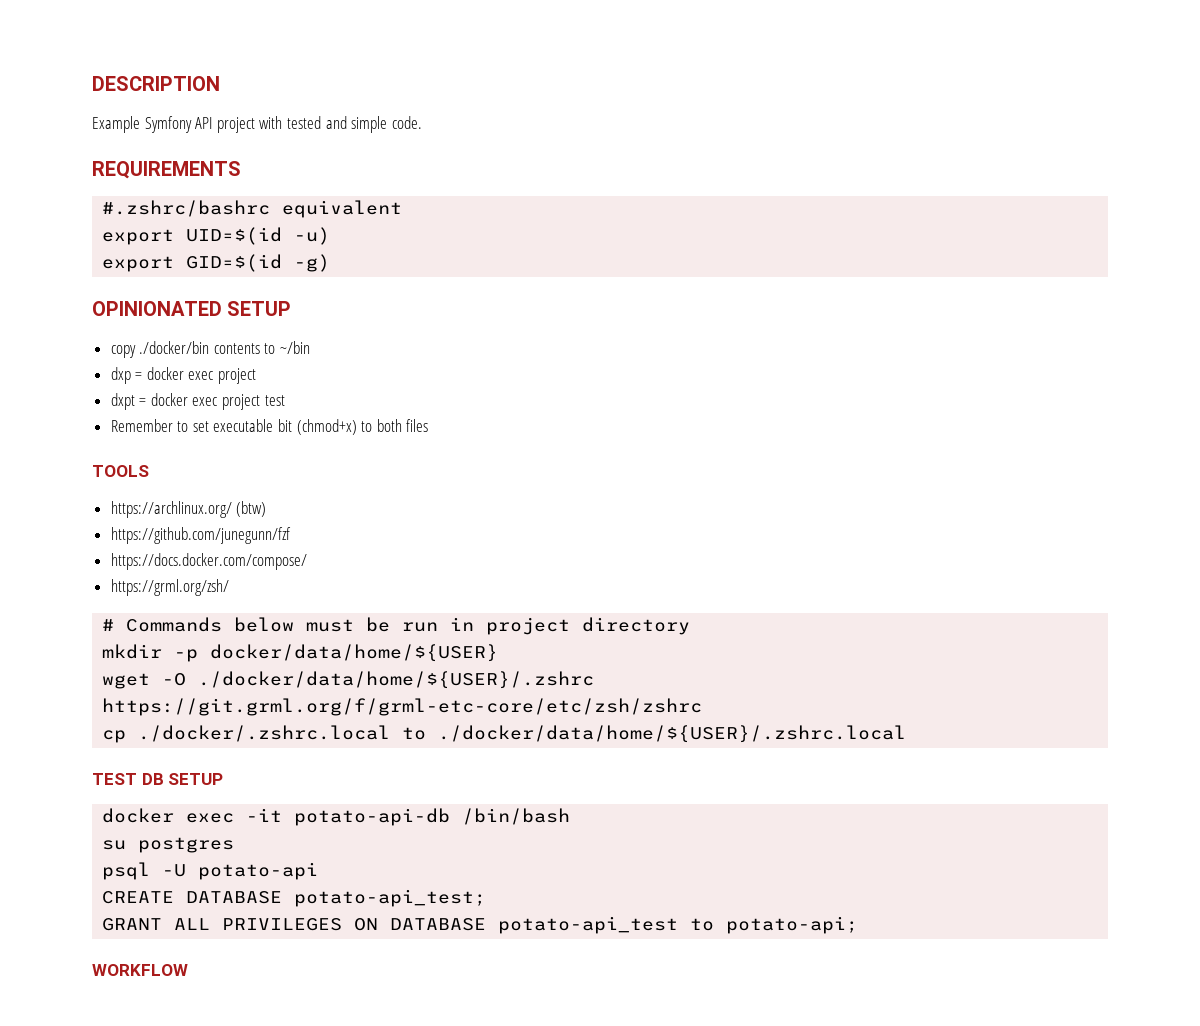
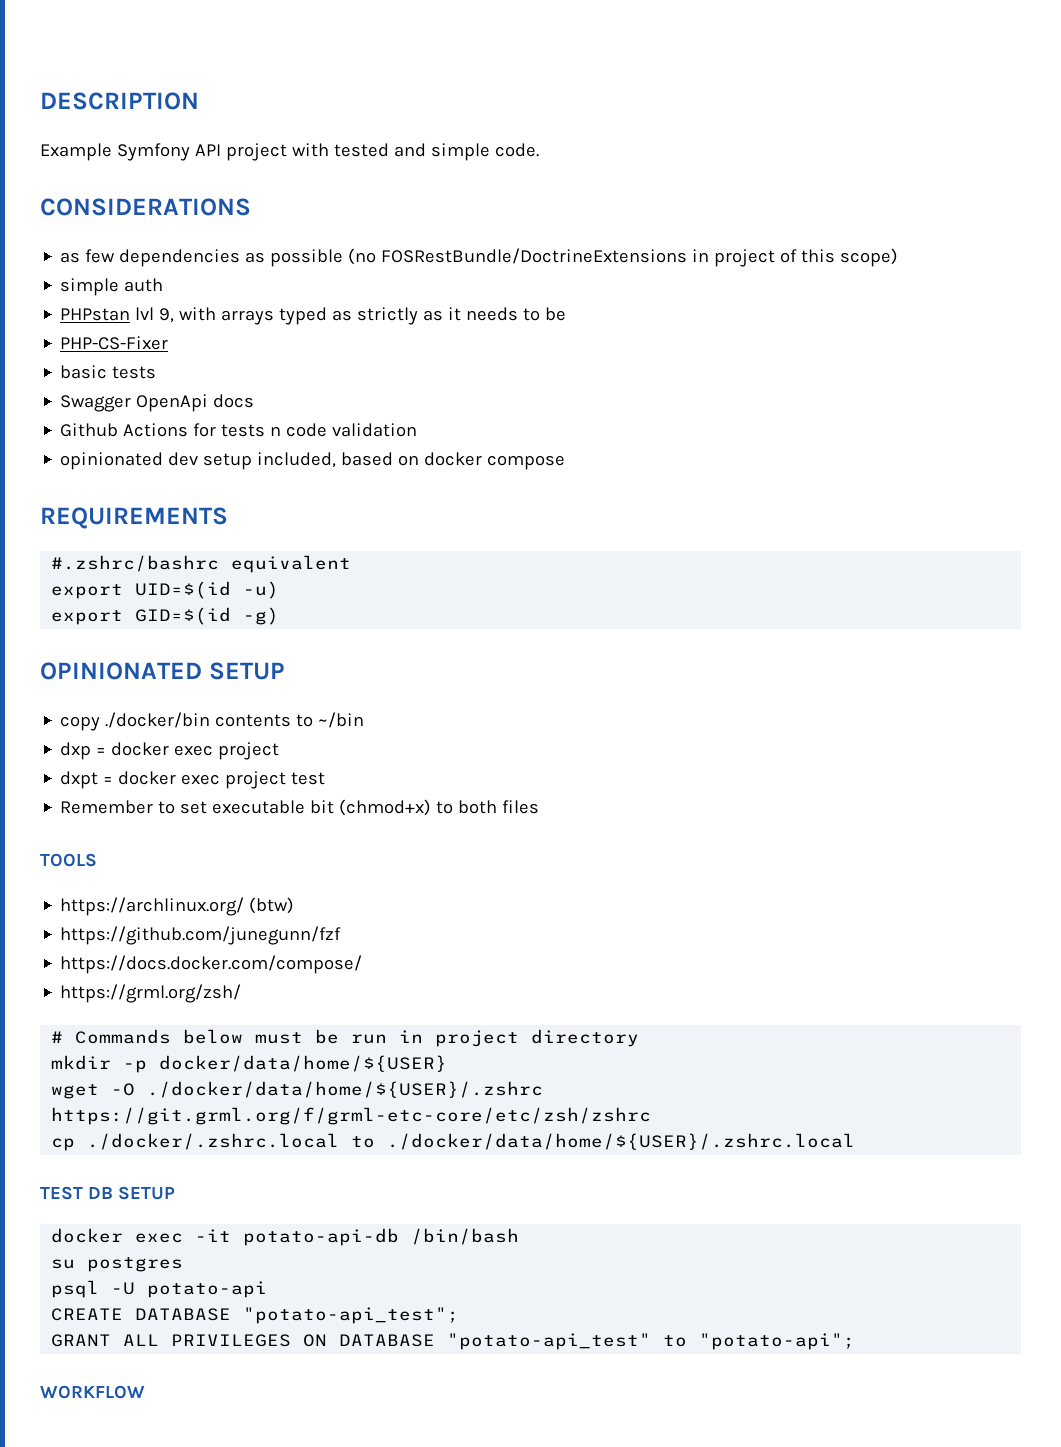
+ CONSIDERATIONS
+ as few dependencies as possible (no FOSRestBundle/DoctrineExtensions in project of this scope)
+ simple auth
+ PHPstan lvl 9, with arrays typed as strictly as it needs to be
+ PHP-CS-Fixer
+ basic tests
+ Swagger OpenApi docs
+ Github Actions for tests n code validation
+ opinionated dev setup included, based on docker compose
- CREATE DATABASE potato-api_test;
+ CREATE DATABASE "potato-api_test";
- GRANT ALL PRIVILEGES ON DATABASE potato-api_test to potato-api;
+ GRANT ALL PRIVILEGES ON DATABASE "potato-api_test" to "potato-api";

